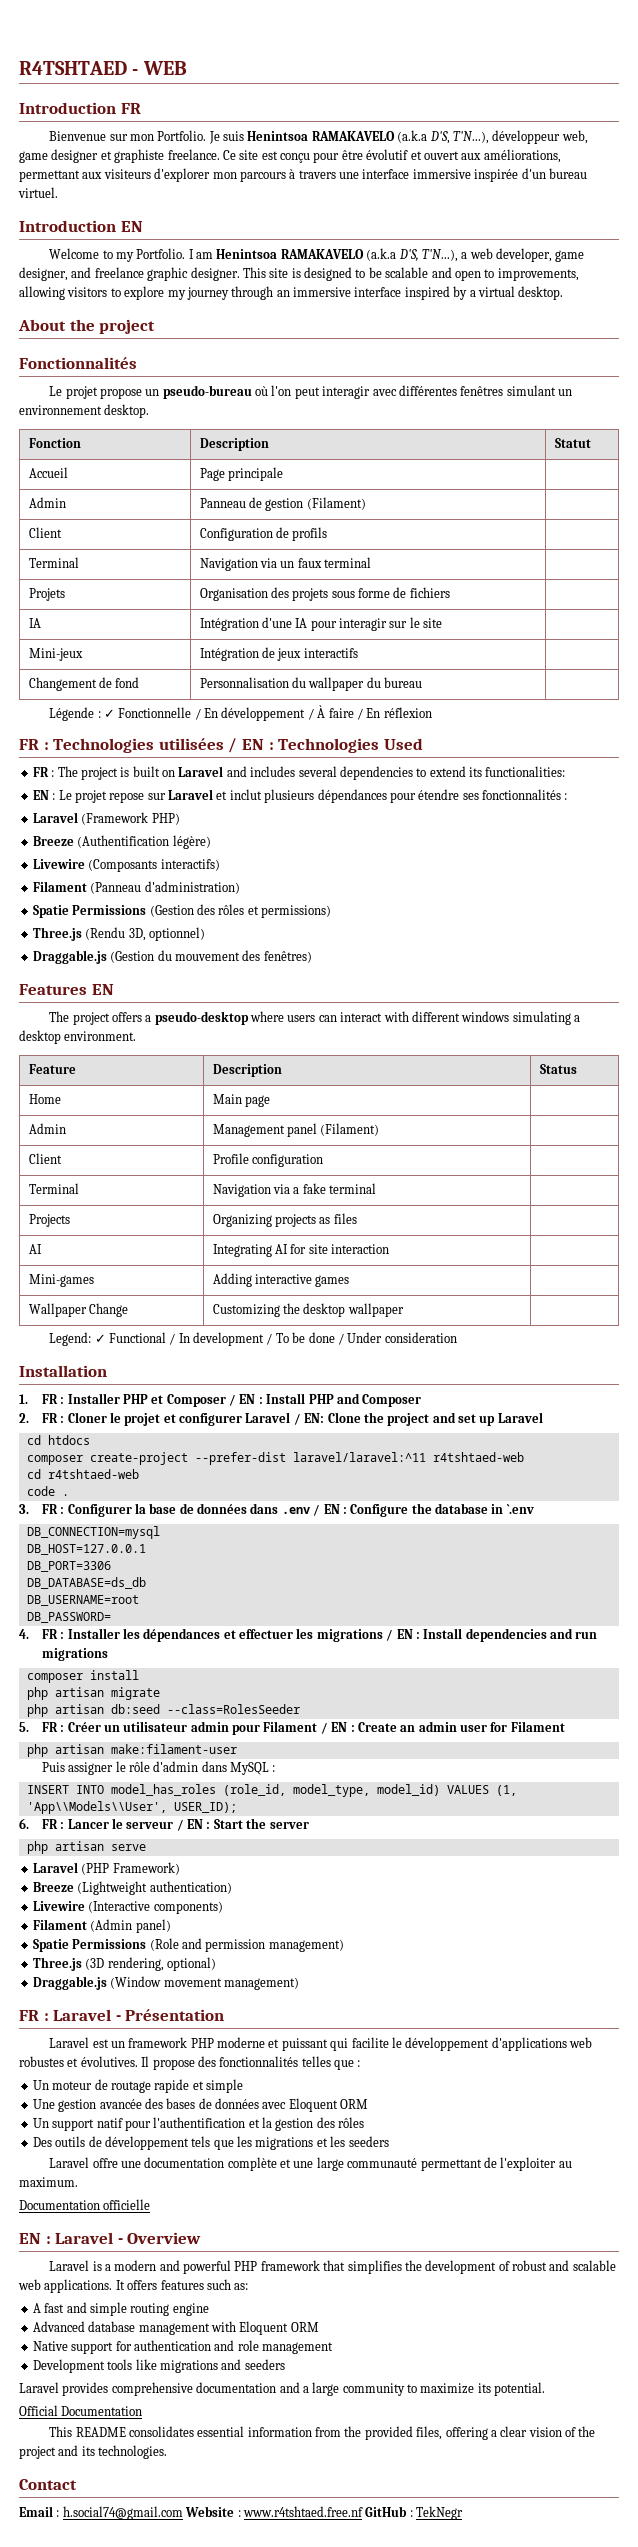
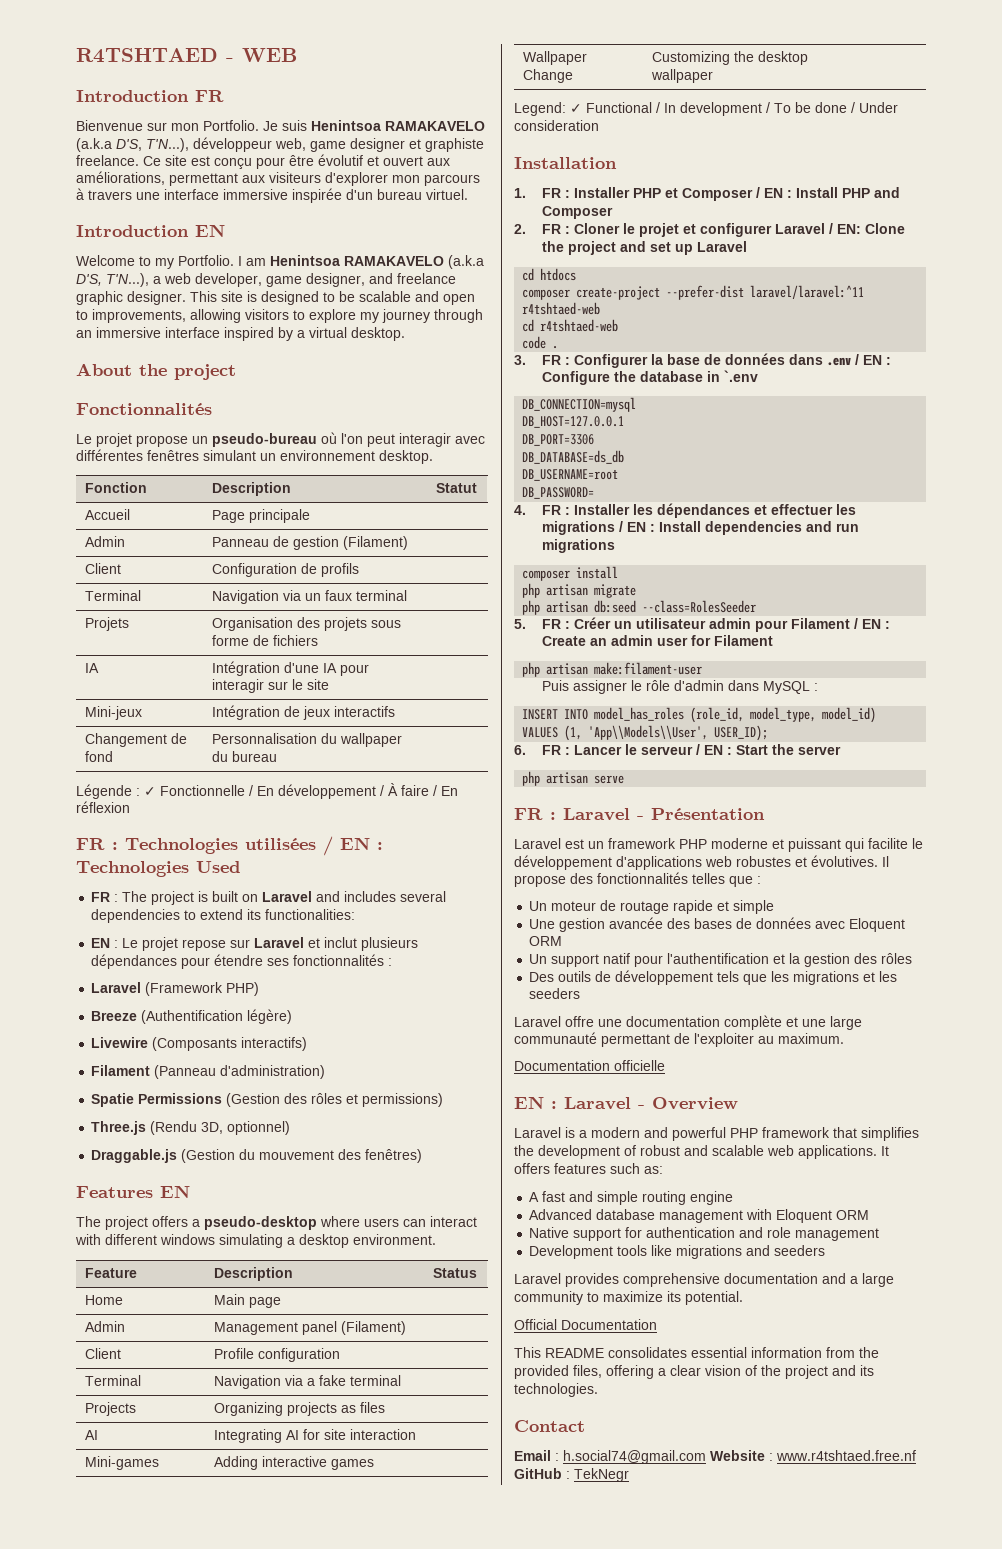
- Laravel (PHP Framework)
- Breeze (Lightweight authentication)
- Livewire (Interactive components)
- Filament (Admin panel)
- Spatie Permissions (Role and permission management)
- Three.js (3D rendering, optional)
- Draggable.js (Window movement management)

